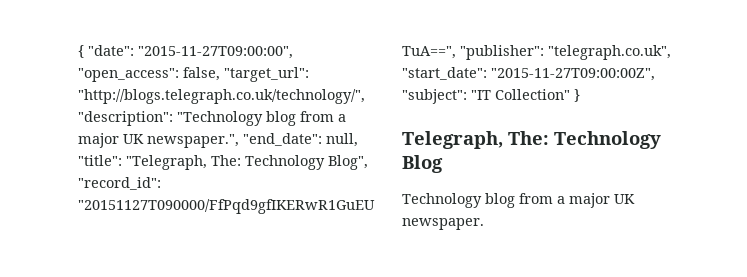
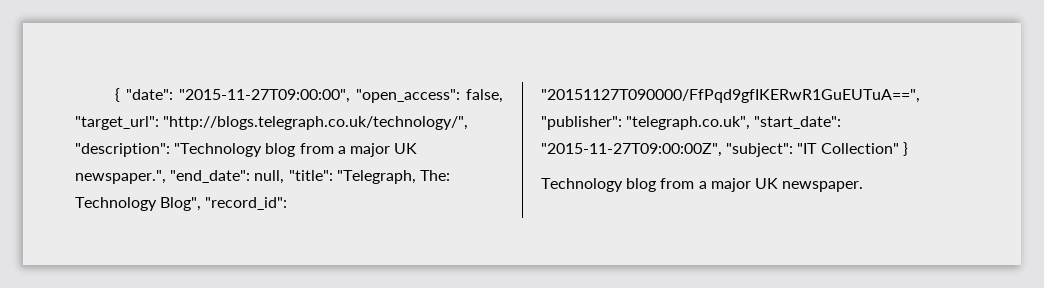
- Telegraph, The: Technology Blog

